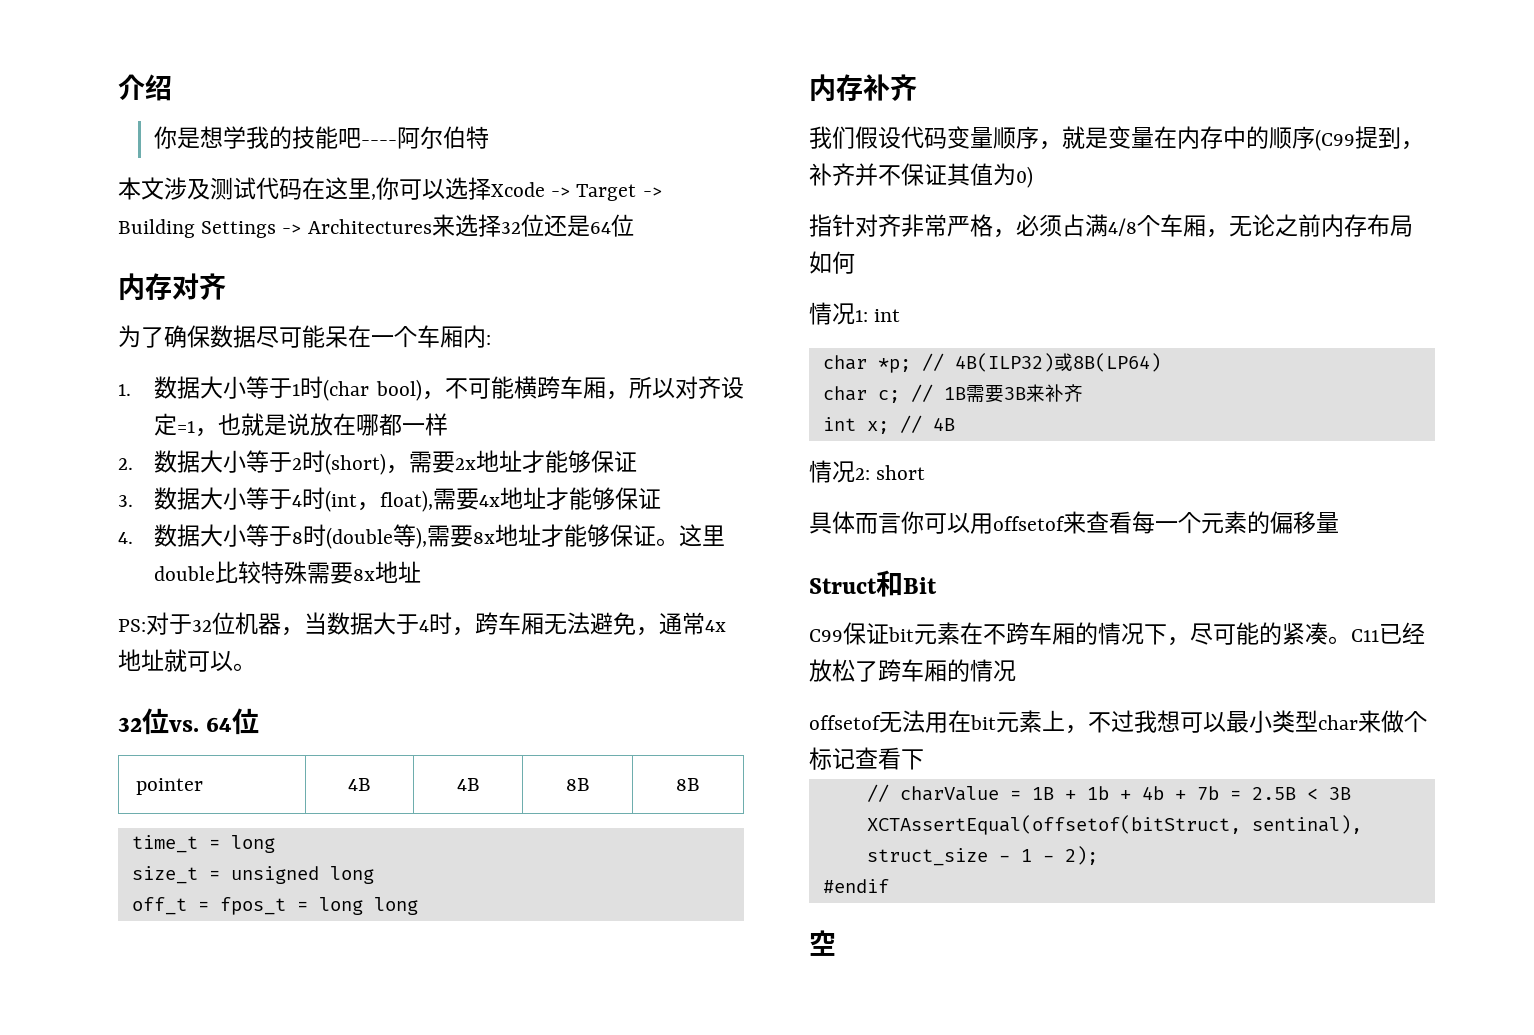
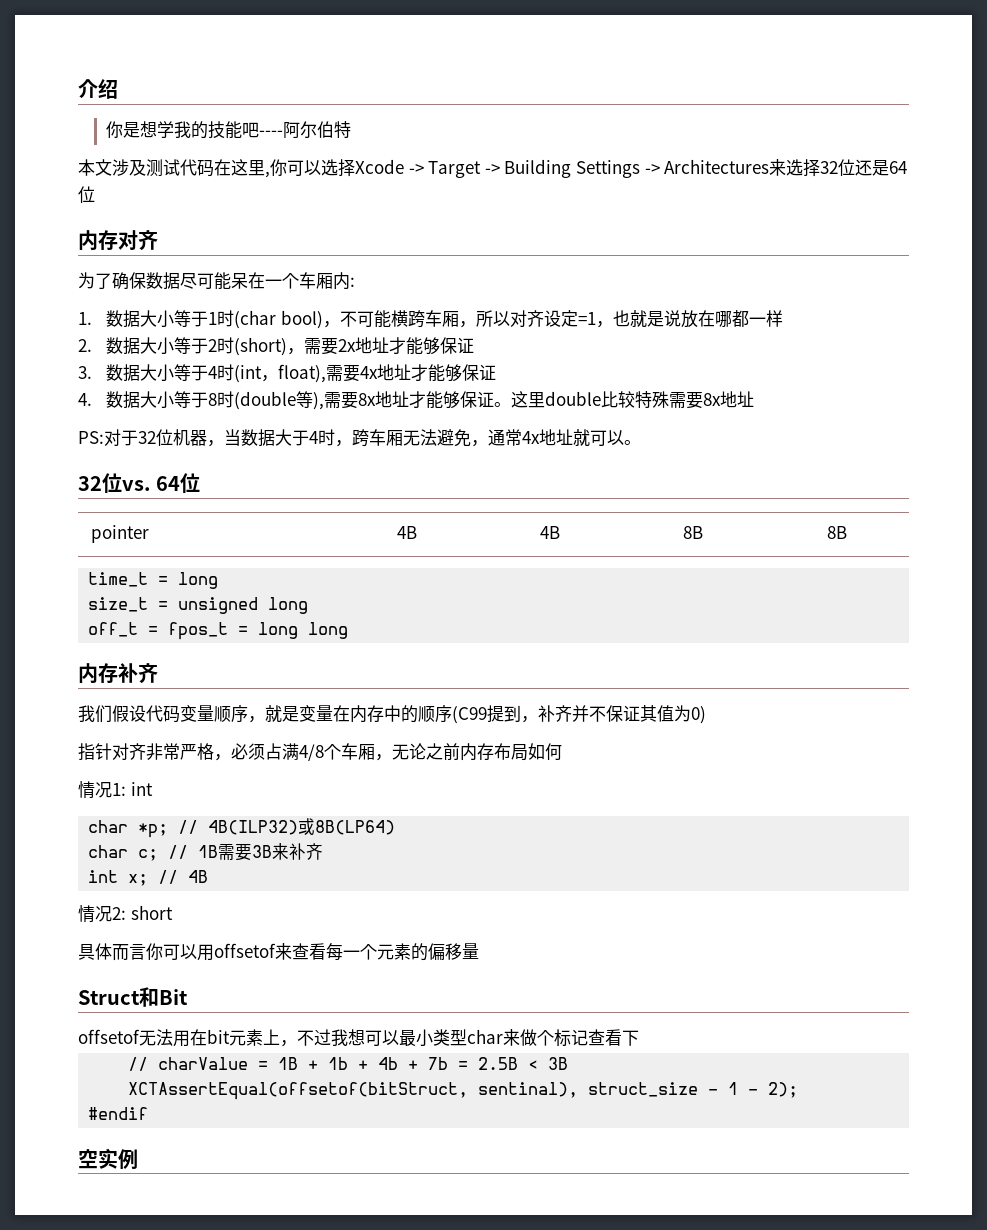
- C99保证bit元素在不跨车厢的情况下，尽可能的紧凑。C11已经放松了跨车厢的情况
- 空
+ 空实例

